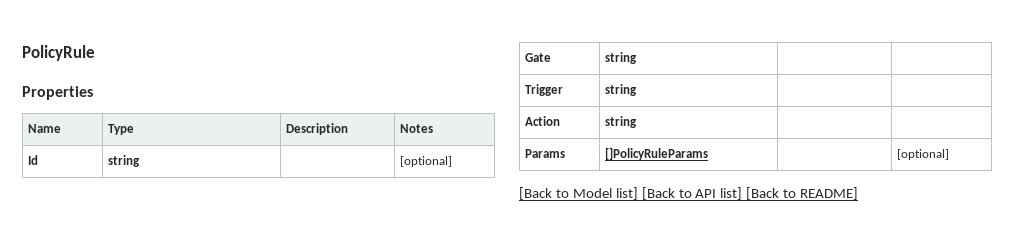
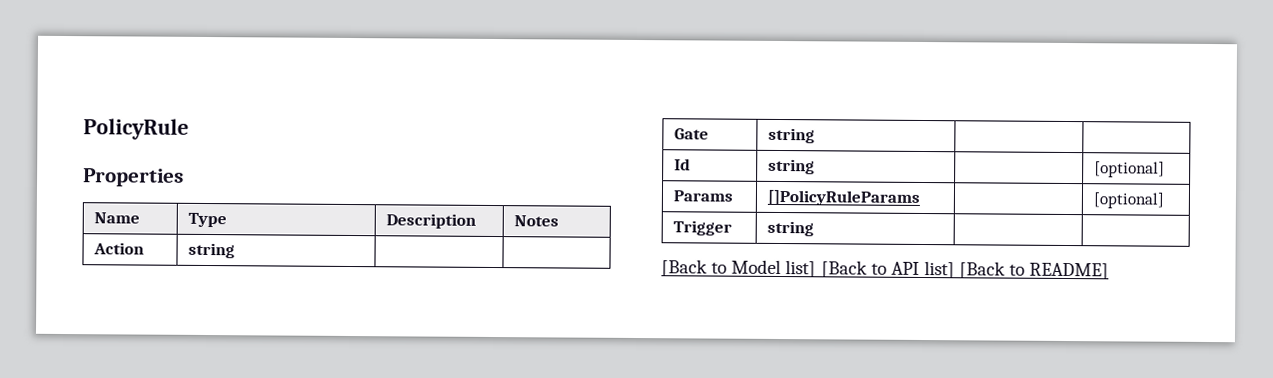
+ Action | string | |
+ Gate | string | |
- Gate | string | |
+ Params | []PolicyRuleParams | | [optional]
- Action | string | |
- Params | []PolicyRuleParams | | [optional]

